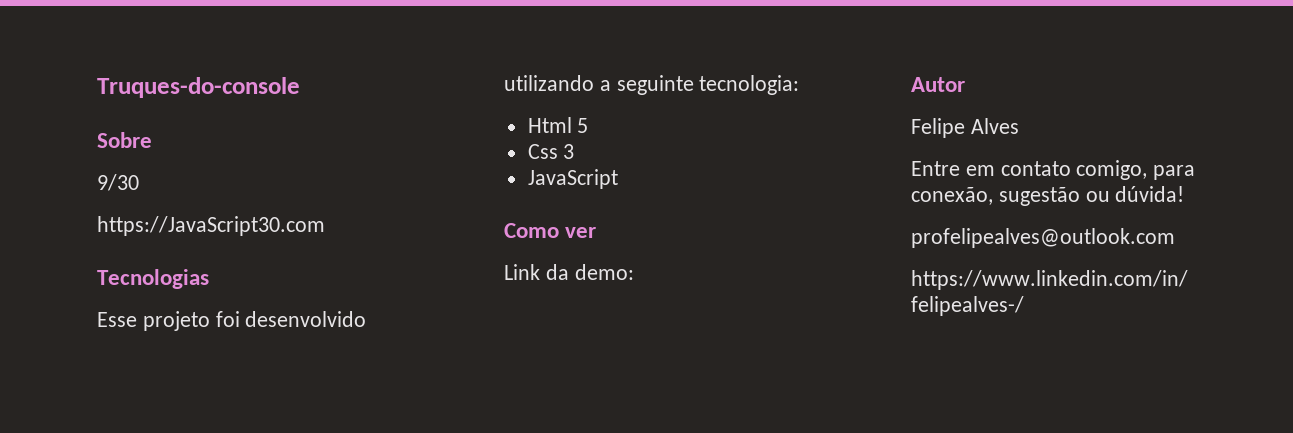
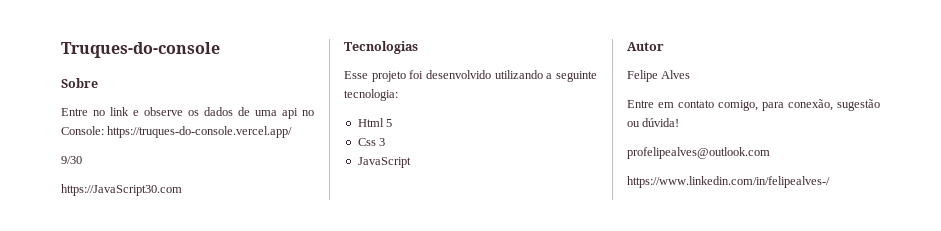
+ Entre no link e observe os dados de uma api no Console: https://truques-do-console.vercel.app/
- Como ver
- Link da demo:

